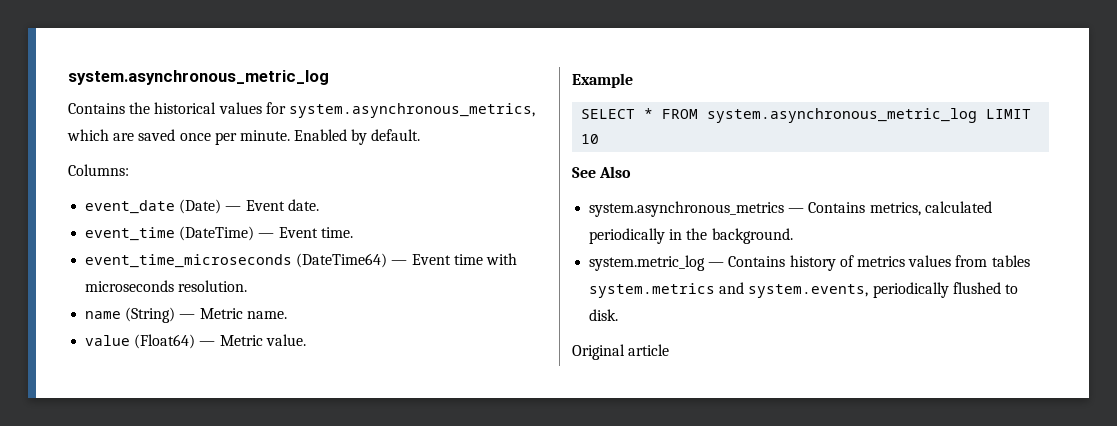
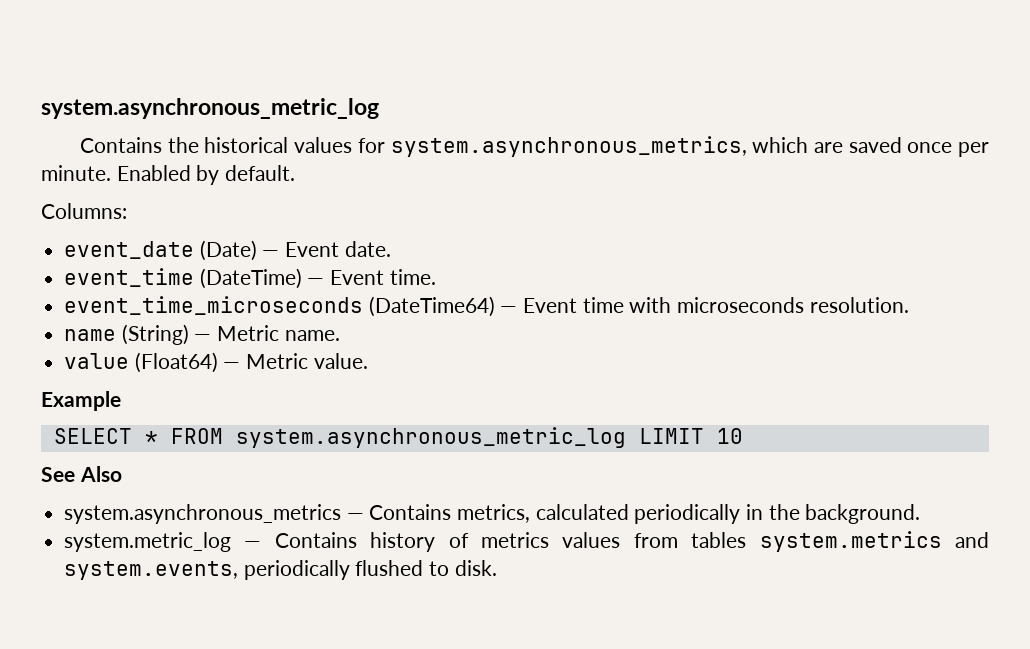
- Original article

